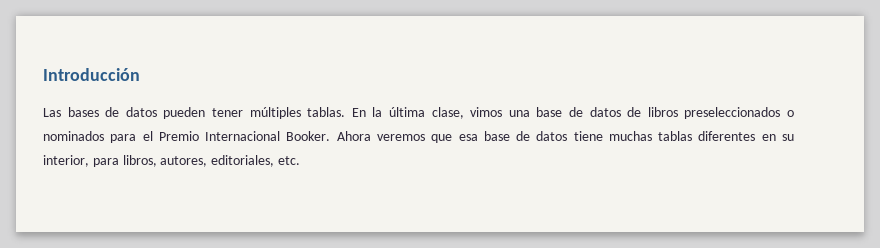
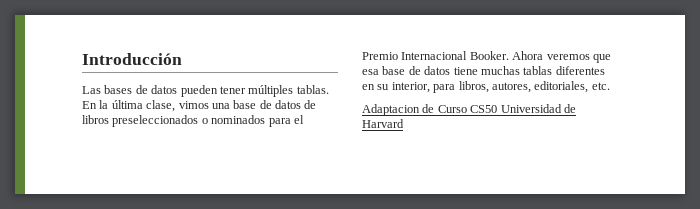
+ Adaptacion de Curso CS50 Universidad de Harvard

